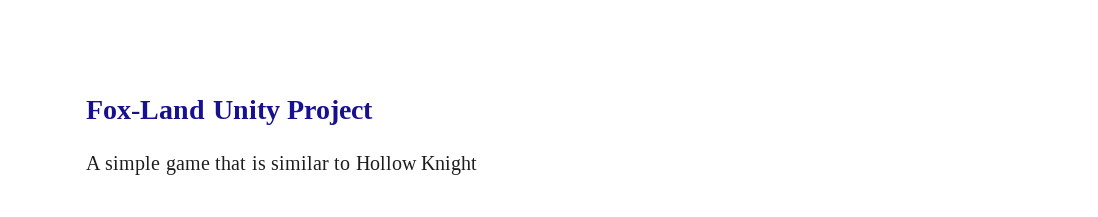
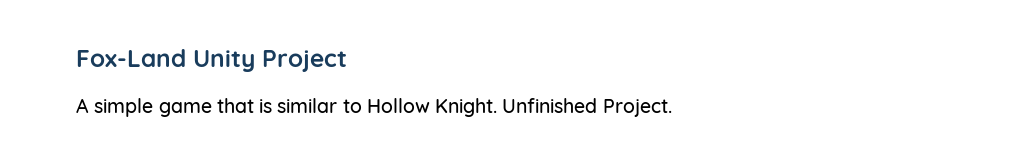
- A simple game that is similar to Hollow Knight
+ A simple game that is similar to Hollow Knight. Unfinished Project.

